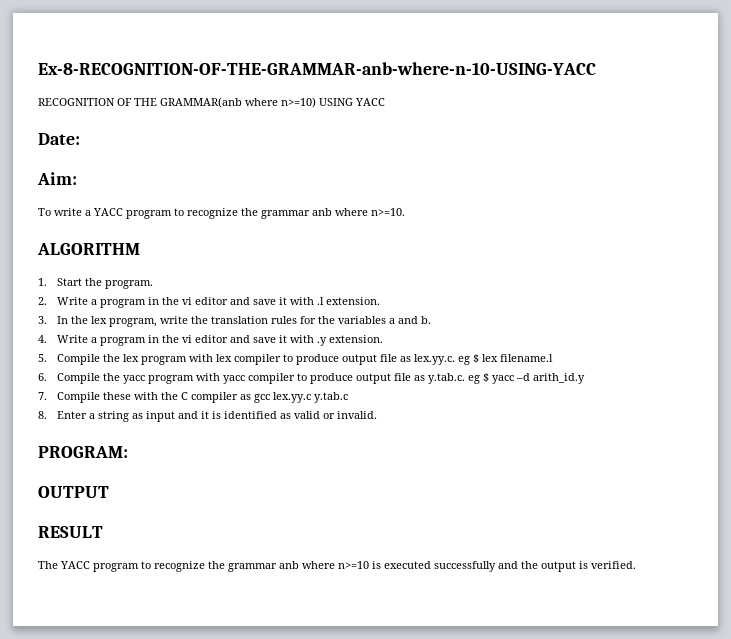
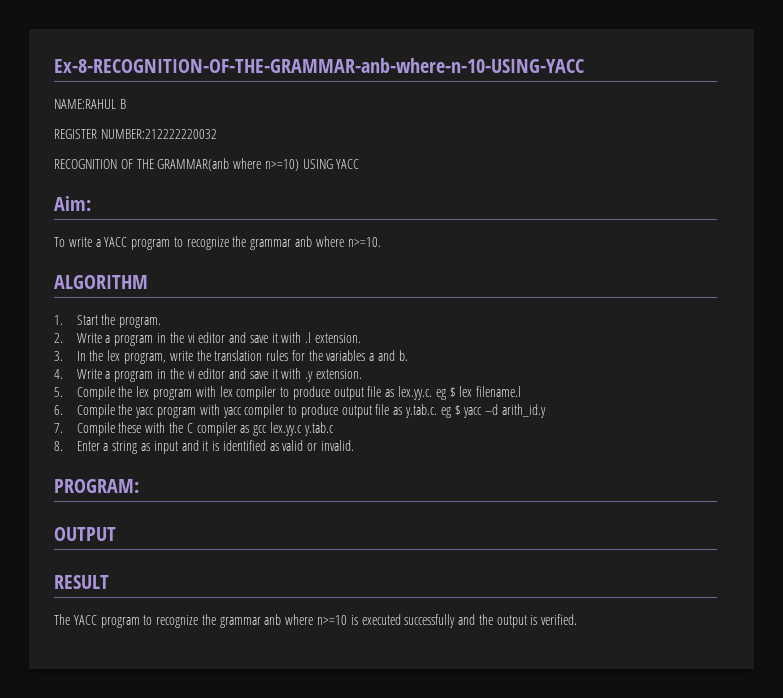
+ NAME:RAHUL B
+ REGISTER NUMBER:212222220032
- Date:

